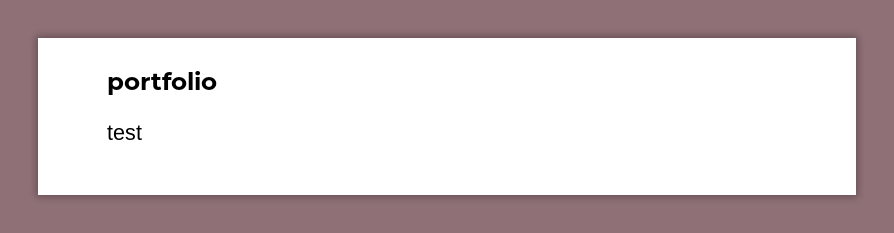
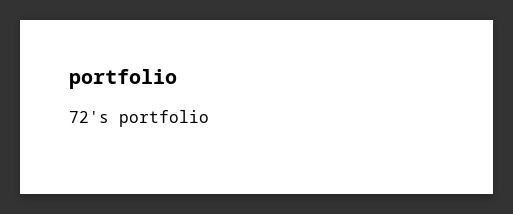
- test
+ 72's portfolio

